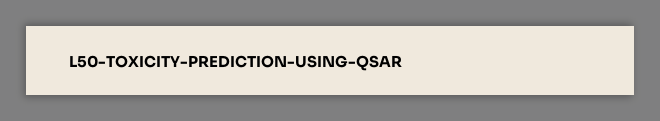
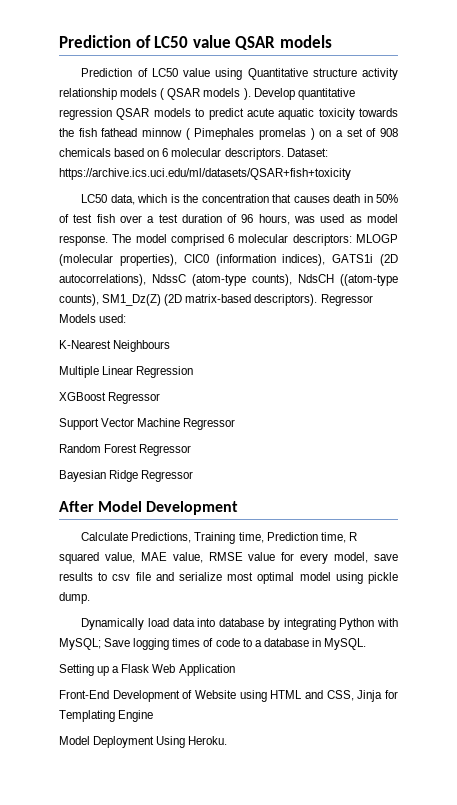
- L50-TOXICITY-PREDICTION-USING-QSAR
+ Prediction of LC50 value QSAR models
+ Prediction of LC50 value using Quantitative structure activity relationship models ( QSAR models ). Develop quantitative regression QSAR models to predict acute aquatic toxicity towards the fish fathead minnow ( Pimephales promelas ) on a set of 908 chemicals based on 6 molecular descriptors. Dataset: https://archive.ics.uci.edu/ml/datasets/QSAR+fish+toxicity
+ LC50 data, which is the concentration that causes death in 50% of test fish over a test duration of 96 hours, was used as model response. The model comprised 6 molecular descriptors: MLOGP (molecular properties), CIC0 (information indices), GATS1i (2D autocorrelations), NdssC (atom-type counts), NdsCH ((atom-type counts), SM1_Dz(Z) (2D matrix-based descriptors). Regressor Models used:
+ K-Nearest Neighbours
+ Multiple Linear Regression
+ XGBoost Regressor
+ Support Vector Machine Regressor
+ Random Forest Regressor
+ Bayesian Ridge Regressor
+ After Model Development
+ Calculate Predictions, Training time, Prediction time, R squared value, MAE value, RMSE value for every model, save results to csv file and serialize most optimal model using pickle dump.
+ Dynamically load data into database by integrating Python with MySQL; Save logging times of code to a database in MySQL.
+ Setting up a Flask Web Application
+ Front-End Development of Website using HTML and CSS, Jinja for Templating Engine
+ Model Deployment Using Heroku.

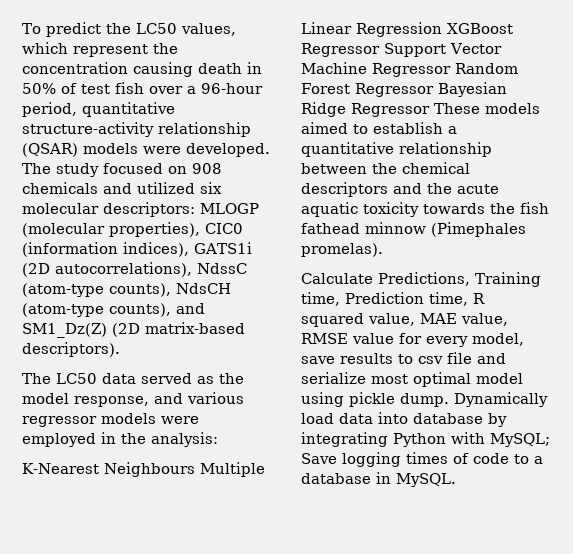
- Prediction of LC50 value QSAR models
- Prediction of LC50 value using Quantitative structure activity relationship models ( QSAR models ). Develop quantitative regression QSAR models to predict acute aquatic toxicity towards the fish fathead minnow ( Pimephales promelas ) on a set of 908 chemicals based on 6 molecular descriptors. Dataset: https://archive.ics.uci.edu/ml/datasets/QSAR+fish+toxicity
- LC50 data, which is the concentration that causes death in 50% of test fish over a test duration of 96 hours, was used as model response. The model comprised 6 molecular descriptors: MLOGP (molecular properties), CIC0 (information indices), GATS1i (2D autocorrelations), NdssC (atom-type counts), NdsCH ((atom-type counts), SM1_Dz(Z) (2D matrix-based descriptors). Regressor Models used:
+ To predict the LC50 values, which represent the concentration causing death in 50% of test fish over a 96-hour period, quantitative structure-activity relationship (QSAR) models were developed. The study focused on 908 chemicals and utilized six molecular descriptors: MLOGP (molecular properties), CIC0 (information indices), GATS1i (2D autocorrelations), NdssC (atom-type counts), NdsCH (atom-type counts), and SM1_Dz(Z) (2D matrix-based descriptors).
+ The LC50 data served as the model response, and various regressor models were employed in the analysis:
- K-Nearest Neighbours
- Multiple Linear Regression
- XGBoost Regressor
- Support Vector Machine Regressor
- Random Forest Regressor
- Bayesian Ridge Regressor
- After Model Development
+ K-Nearest Neighbours Multiple Linear Regression XGBoost Regressor Support Vector Machine Regressor Random Forest Regressor Bayesian Ridge Regressor These models aimed to establish a quantitative relationship between the chemical descriptors and the acute aquatic toxicity towards the fish fathead minnow (Pimephales promelas).
- Calculate Predictions, Training time, Prediction time, R squared value, MAE value, RMSE value for every model, save results to csv file and serialize most optimal model using pickle dump.
- Dynamically load data into database by integrating Python with MySQL; Save logging times of code to a database in MySQL.
+ Calculate Predictions, Training time, Prediction time, R squared value, MAE value, RMSE value for every model, save results to csv file and serialize most optimal model using pickle dump. Dynamically load data into database by integrating Python with MySQL; Save logging times of code to a database in MySQL.
- Setting up a Flask Web Application
- Front-End Development of Website using HTML and CSS, Jinja for Templating Engine
- Model Deployment Using Heroku.

